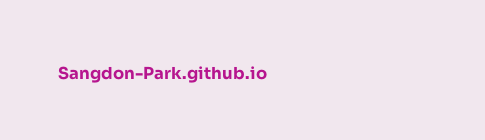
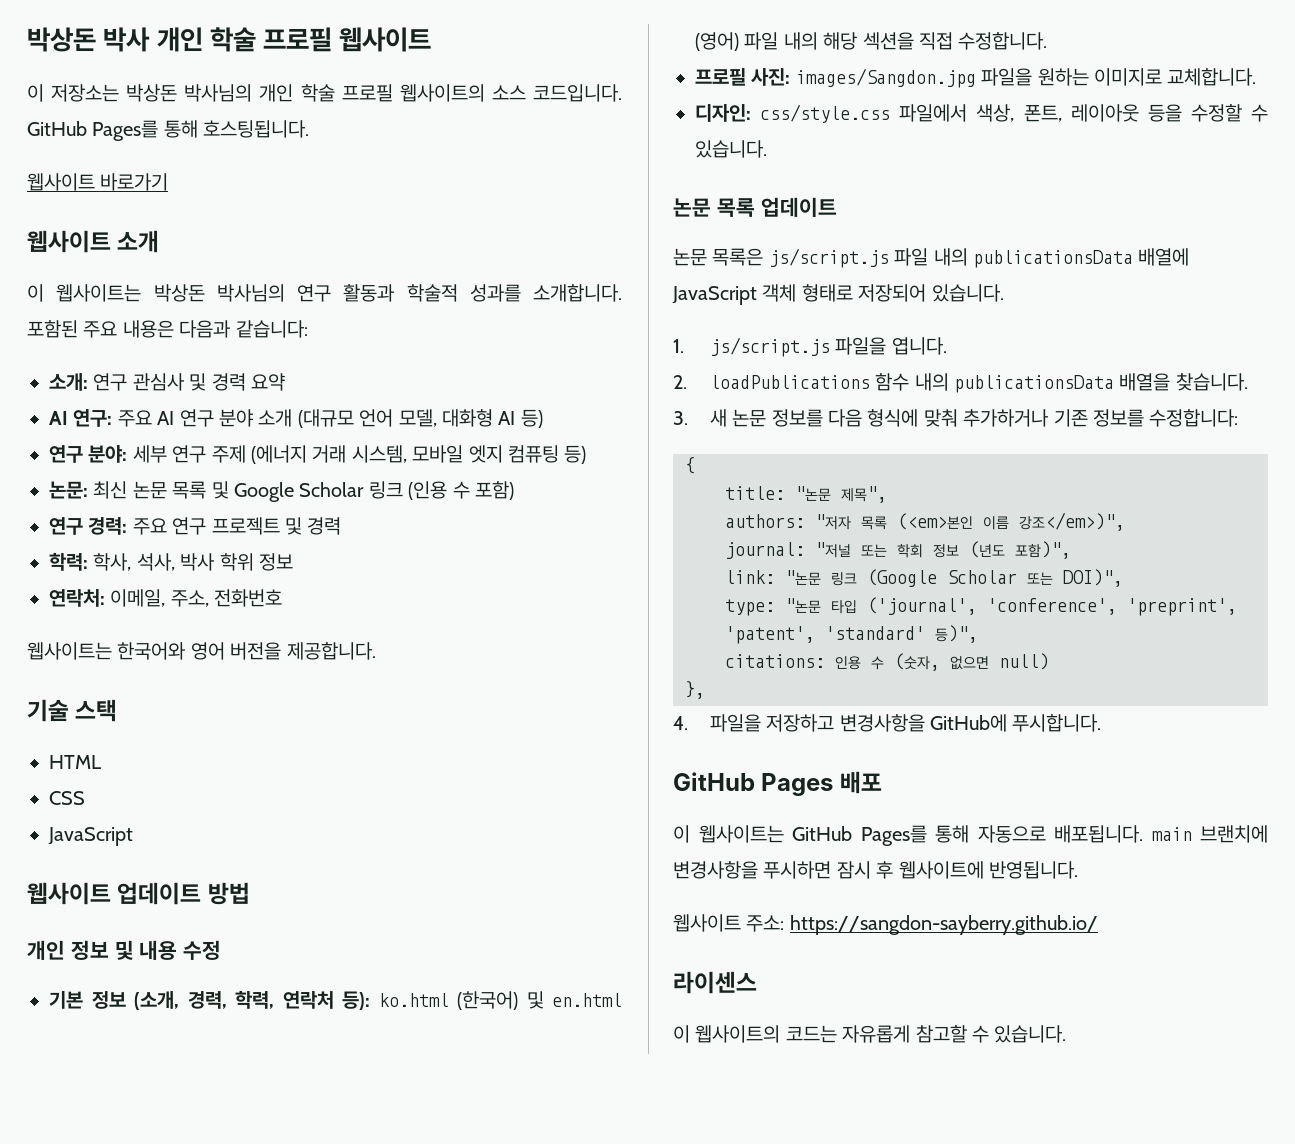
- Sangdon-Park.github.io
+ 박상돈 박사 개인 학술 프로필 웹사이트
+ 이 저장소는 박상돈 박사님의 개인 학술 프로필 웹사이트의 소스 코드입니다. GitHub Pages를 통해 호스팅됩니다.
+ 웹사이트 바로가기
+ 웹사이트 소개
+ 이 웹사이트는 박상돈 박사님의 연구 활동과 학술적 성과를 소개합니다. 포함된 주요 내용은 다음과 같습니다:
+ 소개: 연구 관심사 및 경력 요약
+ AI 연구: 주요 AI 연구 분야 소개 (대규모 언어 모델, 대화형 AI 등)
+ 연구 분야: 세부 연구 주제 (에너지 거래 시스템, 모바일 엣지 컴퓨팅 등)
+ 논문: 최신 논문 목록 및 Google Scholar 링크 (인용 수 포함)
+ 연구 경력: 주요 연구 프로젝트 및 경력
+ 학력: 학사, 석사, 박사 학위 정보
+ 연락처: 이메일, 주소, 전화번호
+ 웹사이트는 한국어와 영어 버전을 제공합니다.
+ 기술 스택
+ HTML
+ CSS
+ JavaScript
+ 웹사이트 업데이트 방법
+ 개인 정보 및 내용 수정
+ 기본 정보 (소개, 경력, 학력, 연락처 등): ko.html (한국어) 및 en.html (영어) 파일 내의 해당 섹션을 직접 수정합니다.
+ 프로필 사진: images/Sangdon.jpg 파일을 원하는 이미지로 교체합니다.
+ 디자인: css/style.css 파일에서 색상, 폰트, 레이아웃 등을 수정할 수 있습니다.
+ 논문 목록 업데이트
+ 논문 목록은 js/script.js 파일 내의 publicationsData 배열에 JavaScript 객체 형태로 저장되어 있습니다.
+ 1. js/script.js 파일을 엽니다.
+ 2. loadPublications 함수 내의 publicationsData 배열을 찾습니다.
+ 3. 새 논문 정보를 다음 형식에 맞춰 추가하거나 기존 정보를 수정합니다:
+ {
+ title: "논문 제목",
+ authors: "저자 목록 (<em>본인 이름 강조</em>)",
+ journal: "저널 또는 학회 정보 (년도 포함)",
+ link: "논문 링크 (Google Scholar 또는 DOI)",
+ type: "논문 타입 ('journal', 'conference', 'preprint', 'patent', 'standard' 등)",
+ citations: 인용 수 (숫자, 없으면 null)
+ },
+ 4. 파일을 저장하고 변경사항을 GitHub에 푸시합니다.
+ GitHub Pages 배포
+ 이 웹사이트는 GitHub Pages를 통해 자동으로 배포됩니다. main 브랜치에 변경사항을 푸시하면 잠시 후 웹사이트에 반영됩니다.
+ 웹사이트 주소: https://sangdon-sayberry.github.io/
+ 라이센스
+ 이 웹사이트의 코드는 자유롭게 참고할 수 있습니다.

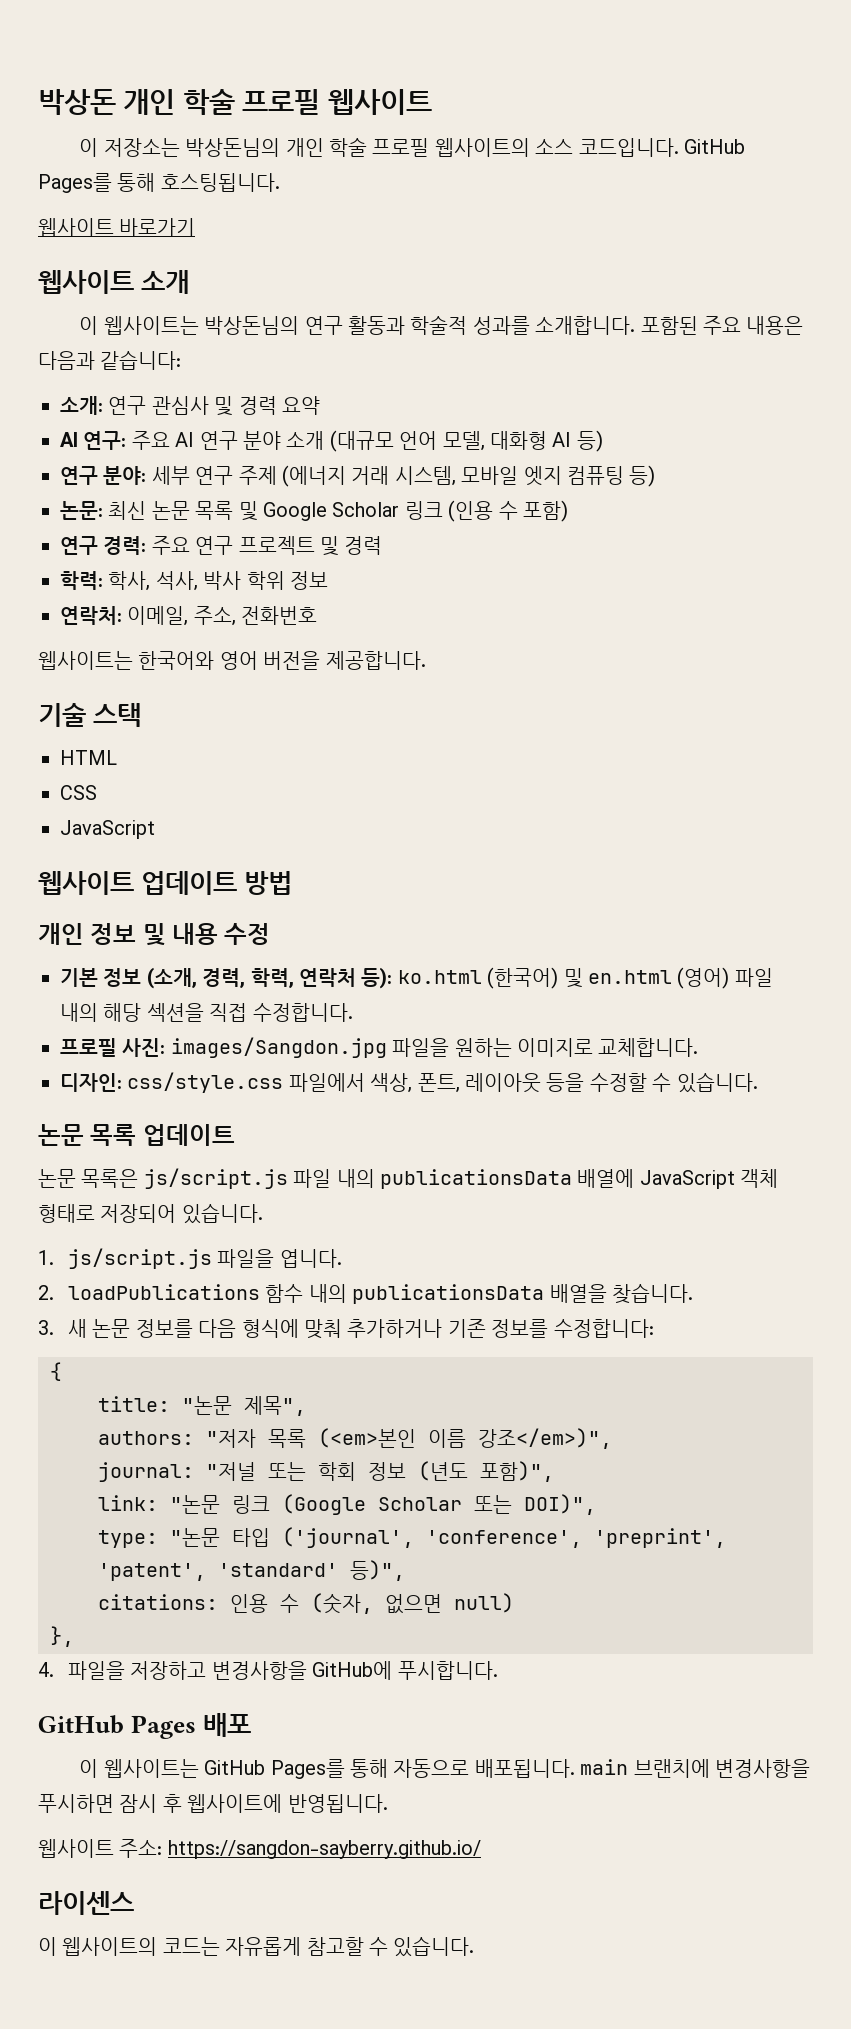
- 박상돈 박사 개인 학술 프로필 웹사이트
+ 박상돈 개인 학술 프로필 웹사이트
- 이 저장소는 박상돈 박사님의 개인 학술 프로필 웹사이트의 소스 코드입니다.
+ 이 저장소는 박상돈님의 개인 학술 프로필 웹사이트의 소스 코드입니다.
- 이 웹사이트는 박상돈 박사님의 연구 활동과 학술적 성과를 소개합니다.
+ 이 웹사이트는 박상돈님의 연구 활동과 학술적 성과를 소개합니다.

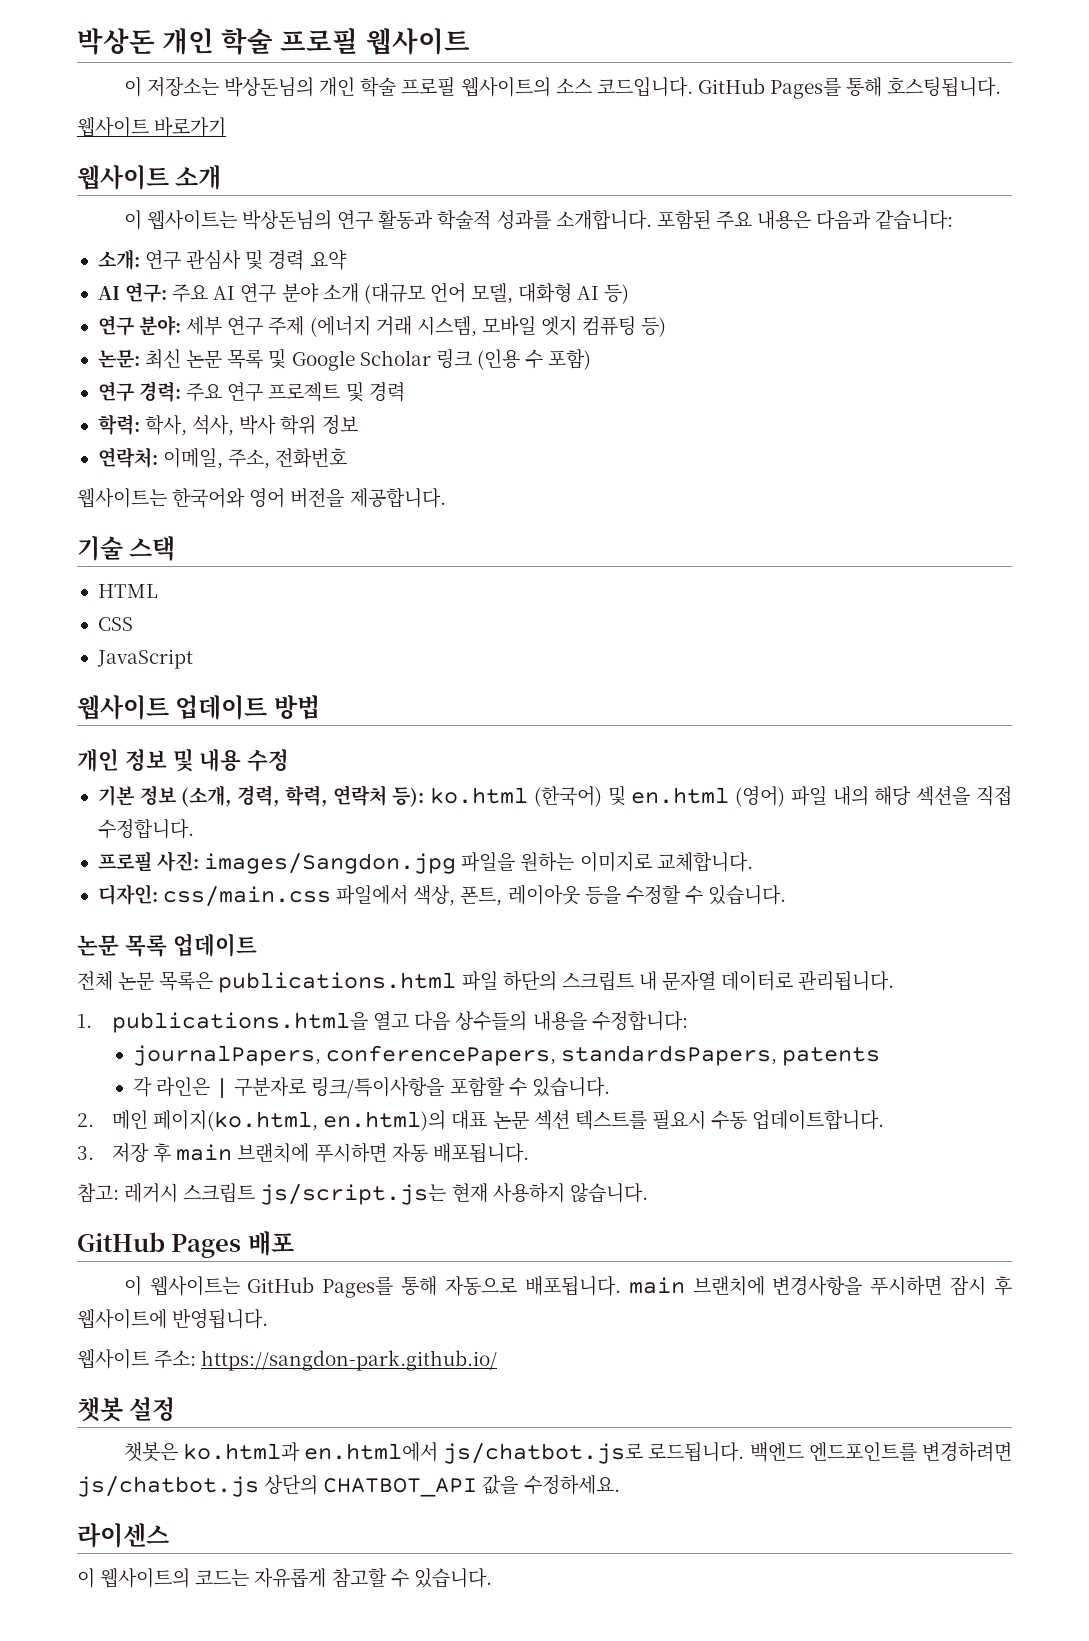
- 디자인: css/style.css 파일에서 색상, 폰트, 레이아웃 등을 수정할 수 있습니다.
+ 디자인: css/main.css 파일에서 색상, 폰트, 레이아웃 등을 수정할 수 있습니다.
- 논문 목록은 js/script.js 파일 내의 publicationsData 배열에 JavaScript 객체 형태로 저장되어 있습니다.
- 1. js/script.js 파일을 엽니다.
- 2. loadPublications 함수 내의 publicationsData 배열을 찾습니다.
- 3. 새 논문 정보를 다음 형식에 맞춰 추가하거나 기존 정보를 수정합니다:
- {
- title: "논문 제목",
- authors: "저자 목록 (<em>본인 이름 강조</em>)",
- journal: "저널 또는 학회 정보 (년도 포함)",
- link: "논문 링크 (Google Scholar 또는 DOI)",
- type: "논문 타입 ('journal', 'conference', 'preprint', 'patent', 'standard' 등)",
- citations: 인용 수 (숫자, 없으면 null)
- },
- 4. 파일을 저장하고 변경사항을 GitHub에 푸시합니다.
+ 전체 논문 목록은 publications.html 파일 하단의 스크립트 내 문자열 데이터로 관리됩니다.
+ 1. publications.html을 열고 다음 상수들의 내용을 수정합니다:
+ journalPapers, conferencePapers, standardsPapers, patents
+ 각 라인은 | 구분자로 링크/특이사항을 포함할 수 있습니다.
+ 2. 메인 페이지(ko.html, en.html)의 대표 논문 섹션 텍스트를 필요시 수동 업데이트합니다.
+ 3. 저장 후 main 브랜치에 푸시하면 자동 배포됩니다.
+ 참고: 레거시 스크립트 js/script.js는 현재 사용하지 않습니다.
- 웹사이트 주소: https://sangdon-sayberry.github.io/
+ 웹사이트 주소: https://sangdon-park.github.io/
+ 챗봇 설정
+ 챗봇은 ko.html과 en.html에서 js/chatbot.js로 로드됩니다. 백엔드 엔드포인트를 변경하려면 js/chatbot.js 상단의 CHATBOT_API 값을 수정하세요.

